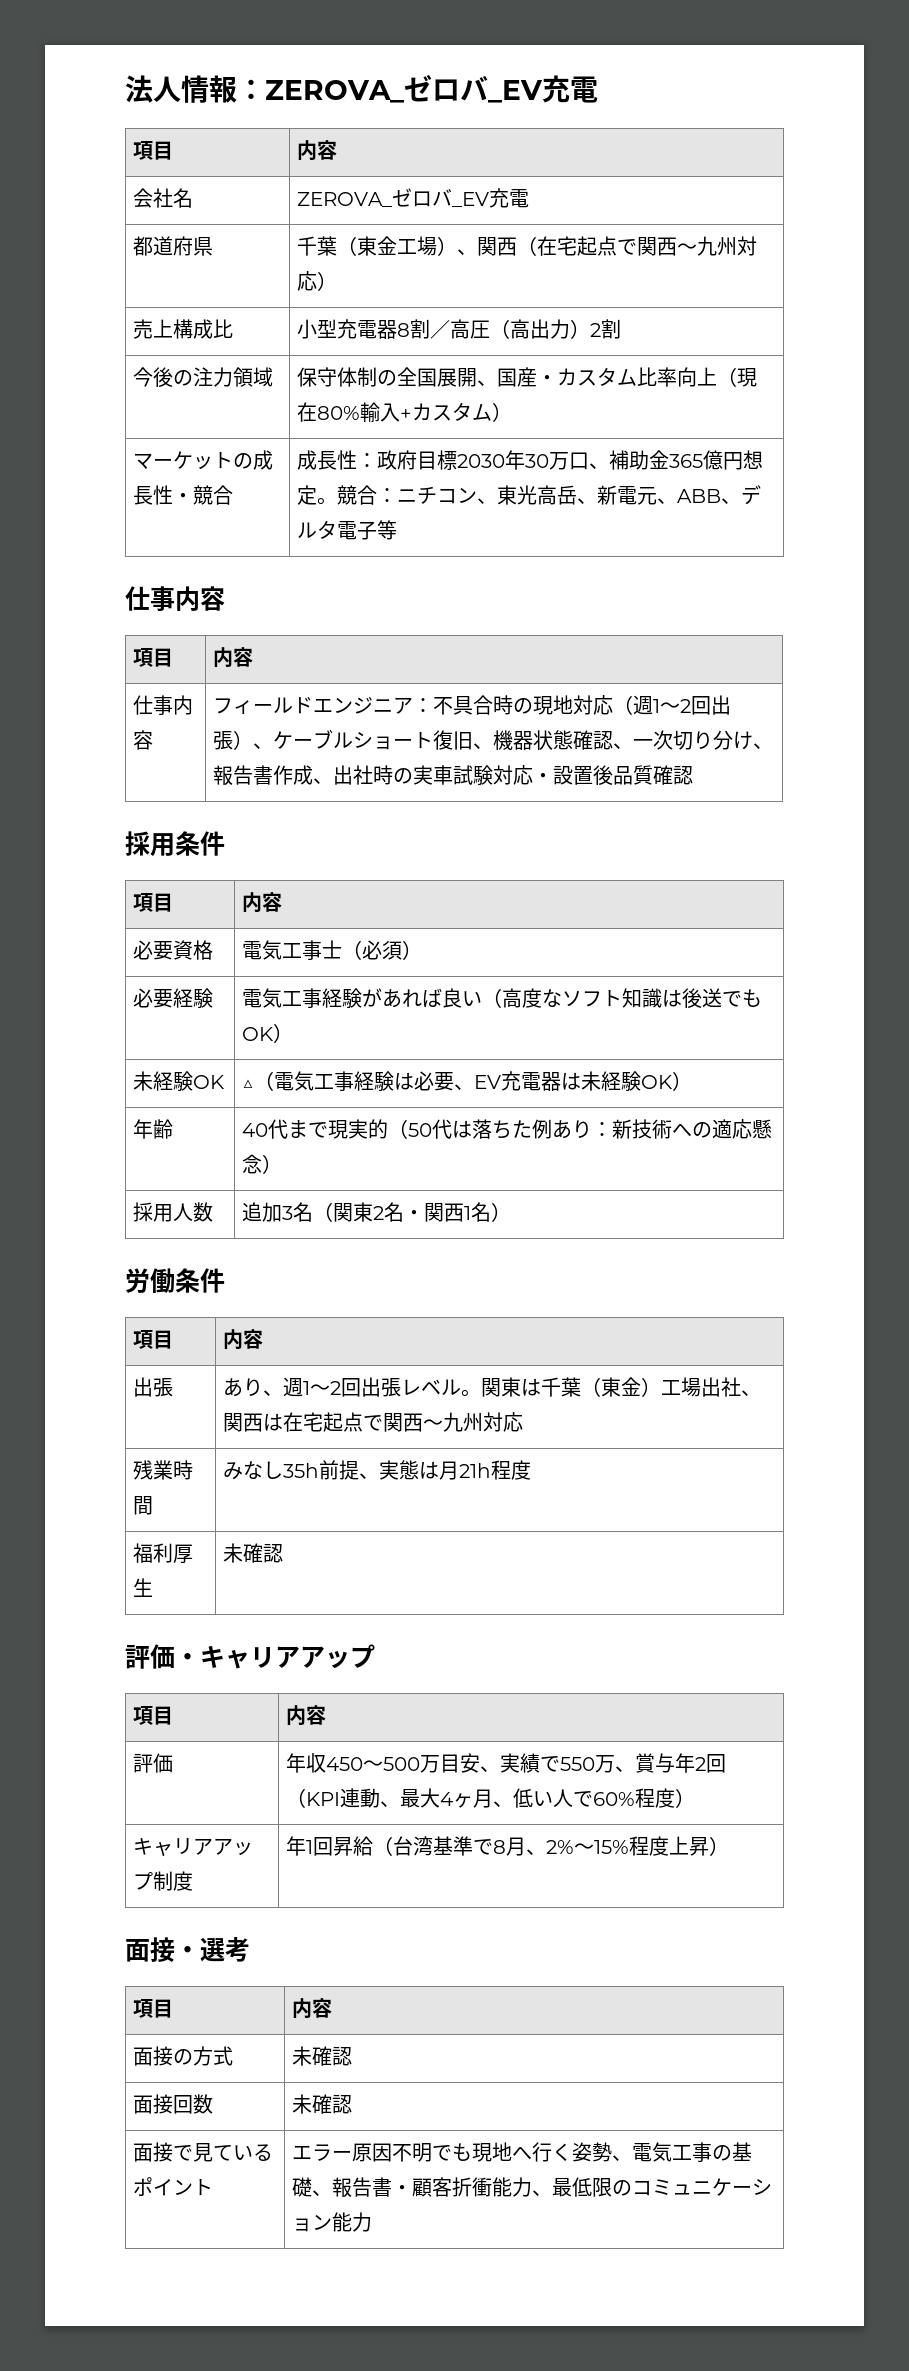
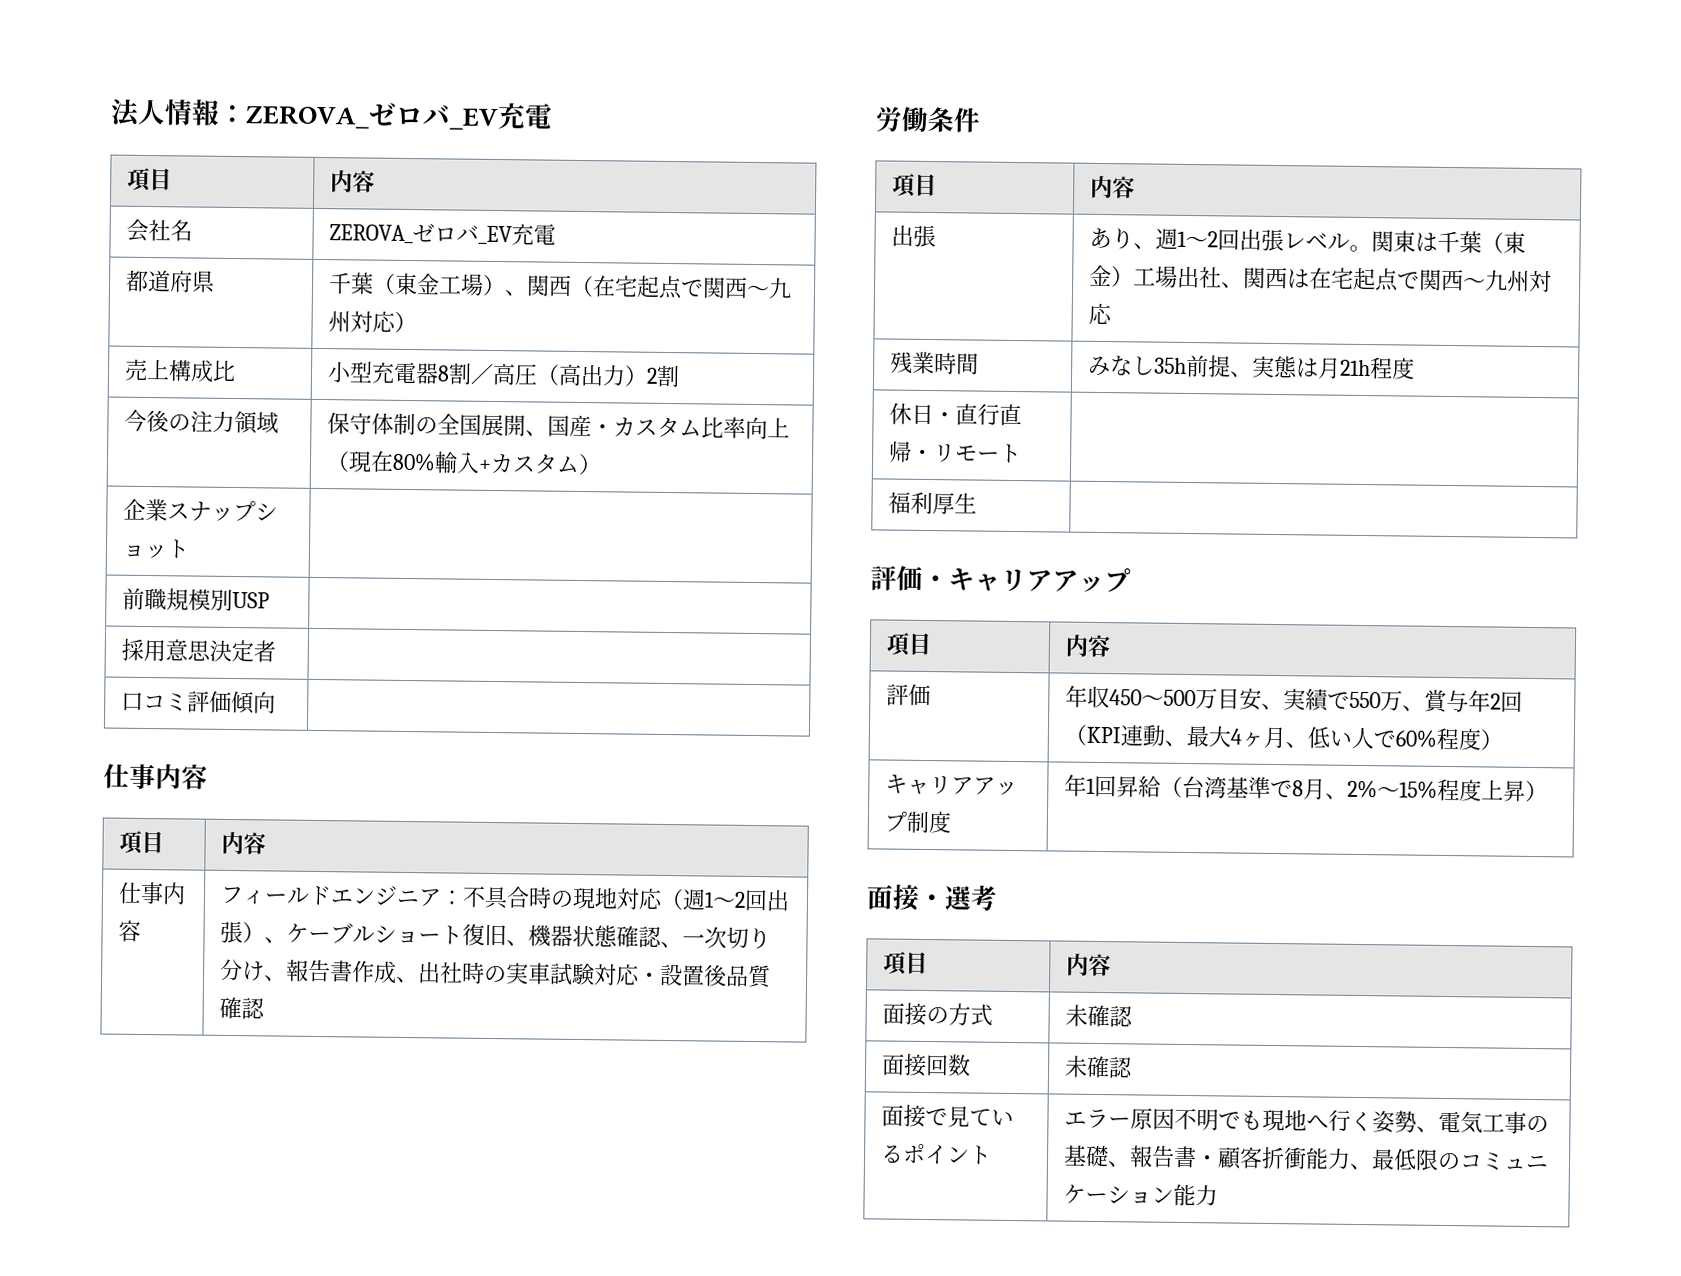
- マーケットの成長性・競合 | 成長性：政府目標2030年30万口、補助金365億円想定。競合：ニチコン、東光高岳、新電元、ABB、デルタ電子等
+ 企業スナップショット |
+ 前職規模別USP |
+ 採用意思決定者 |
+ 口コミ評価傾向 |
- 採用条件
- 項目 | 内容
- 必要資格 | 電気工事士（必須）
- 必要経験 | 電気工事経験があれば良い（高度なソフト知識は後送でもOK）
- 未経験OK | △（電気工事経験は必要、EV充電器は未経験OK）
- 年齢 | 40代まで現実的（50代は落ちた例あり：新技術への適応懸念）
- 採用人数 | 追加3名（関東2名・関西1名）
+ 休日・直行直帰・リモート |
- 福利厚生 | 未確認
+ 福利厚生 |

